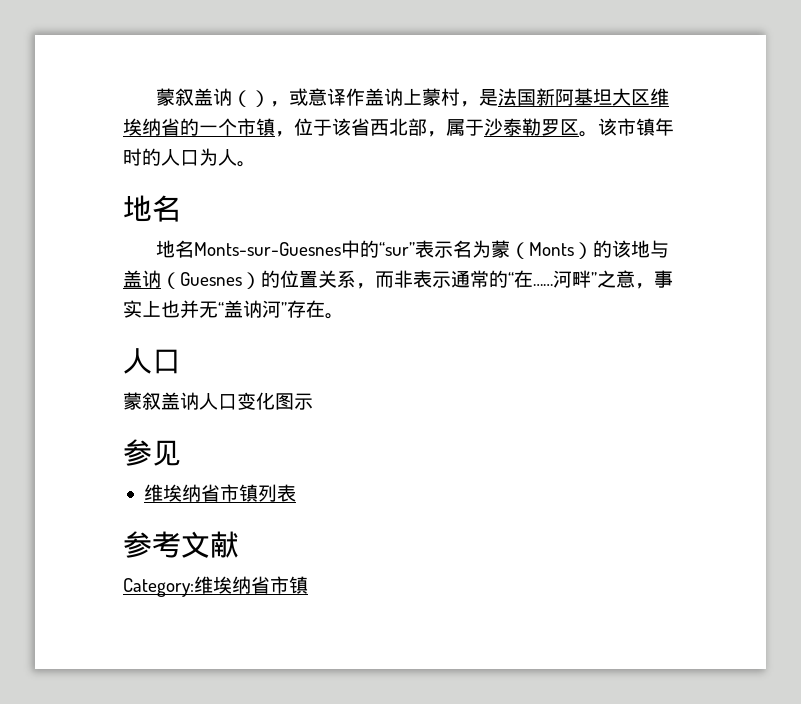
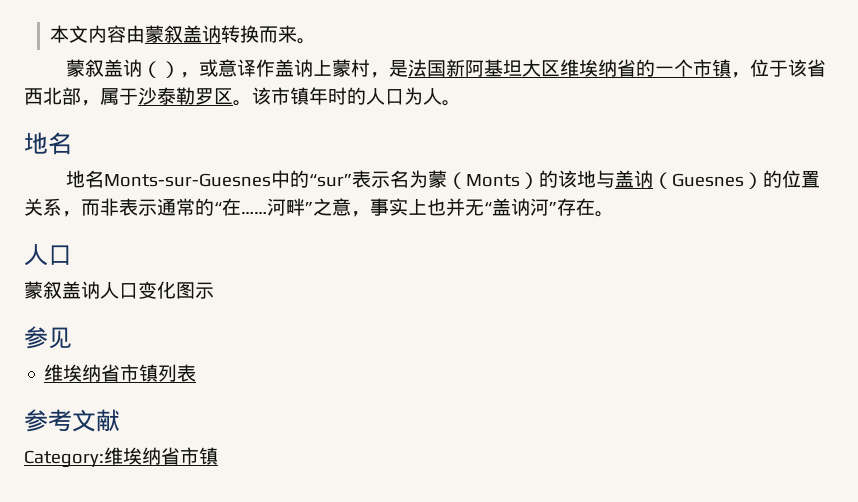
+ 本文内容由蒙叙盖讷转换而来。

